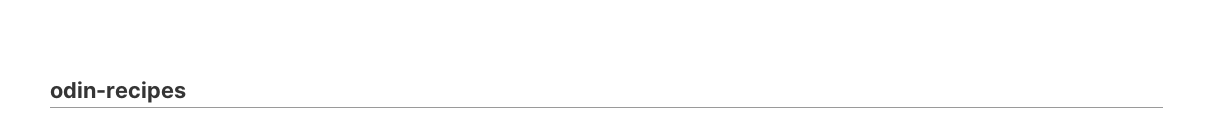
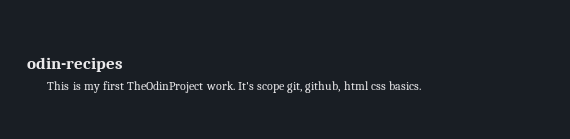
+ This is my first TheOdinProject work. It's scope git, github, html css basics.

